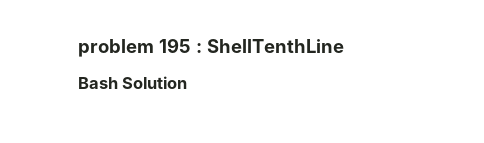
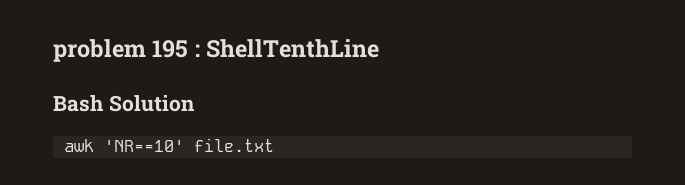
+ awk 'NR==10' file.txt

